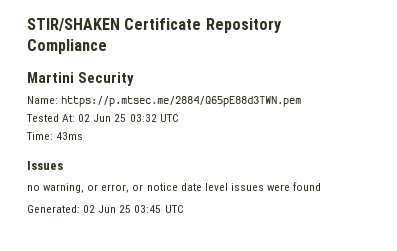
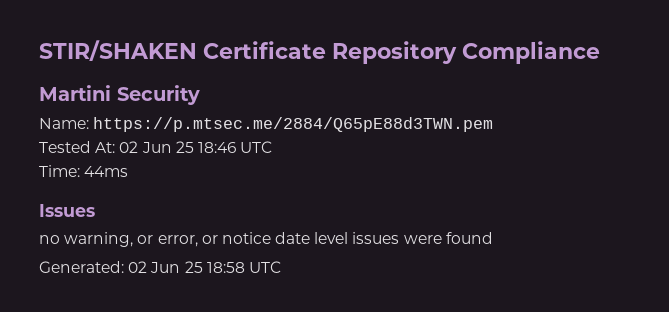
- Tested At: 02 Jun 25 03:32 UTC
+ Tested At: 02 Jun 25 18:46 UTC
- Time: 43ms
+ Time: 44ms
- Generated: 02 Jun 25 03:45 UTC
+ Generated: 02 Jun 25 18:58 UTC

